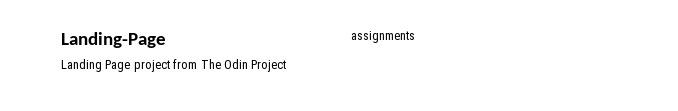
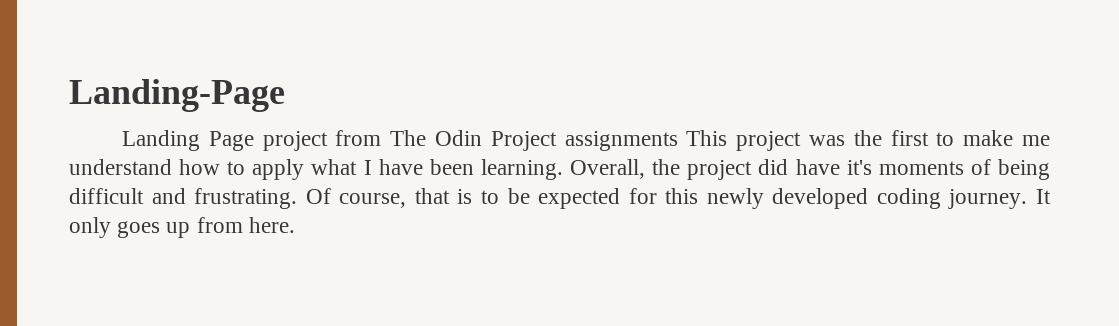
- Landing Page project from The Odin Project assignments
+ Landing Page project from The Odin Project assignments This project was the first to make me understand how to apply what I have been learning. Overall, the project did have it's moments of being difficult and frustrating. Of course, that is to be expected for this newly developed coding journey. It only goes up from here.

